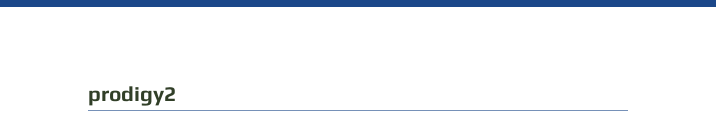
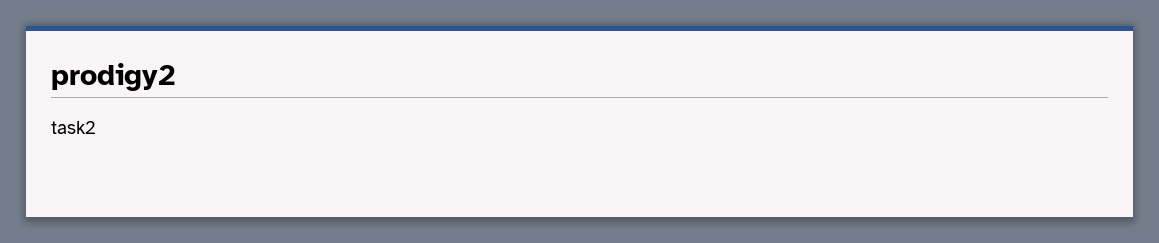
+ task2

